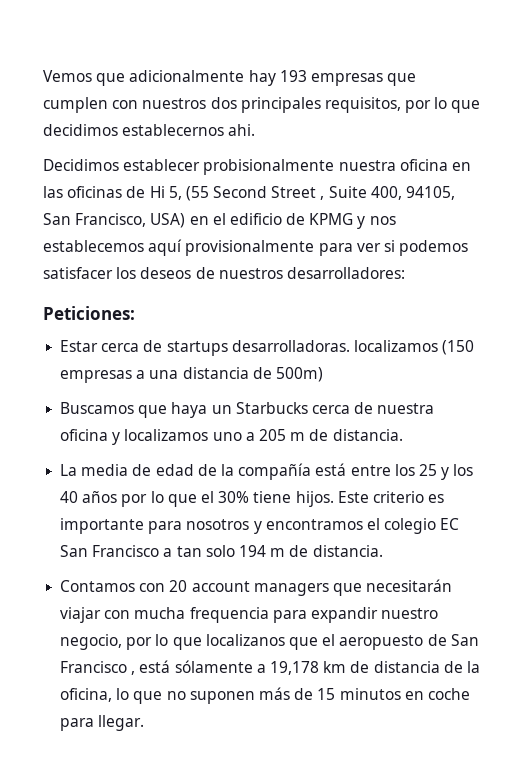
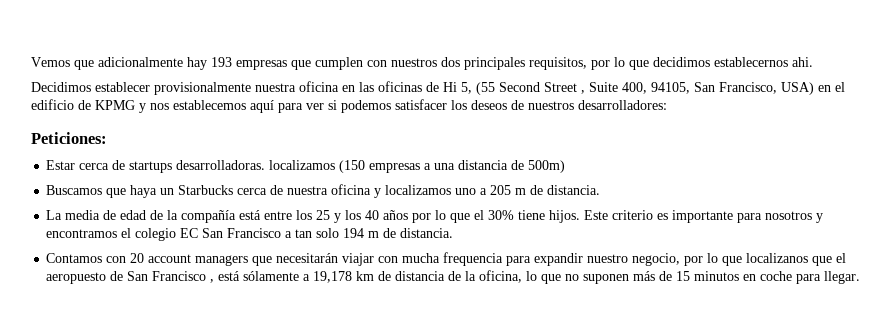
- Decidimos establecer probisionalmente nuestra oficina en las oficinas de Hi 5, (55 Second Street , Suite 400, 94105, San Francisco, USA) en el edificio de KPMG y nos establecemos aquí provisionalmente para ver si podemos satisfacer los deseos de nuestros desarrolladores:
+ Decidimos establecer provisionalmente nuestra oficina en las oficinas de Hi 5, (55 Second Street , Suite 400, 94105, San Francisco, USA) en el edificio de KPMG y nos establecemos aquí para ver si podemos satisfacer los deseos de nuestros desarrolladores:

